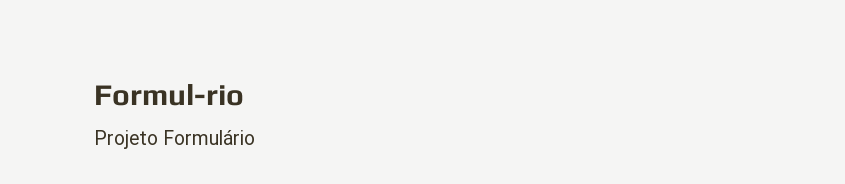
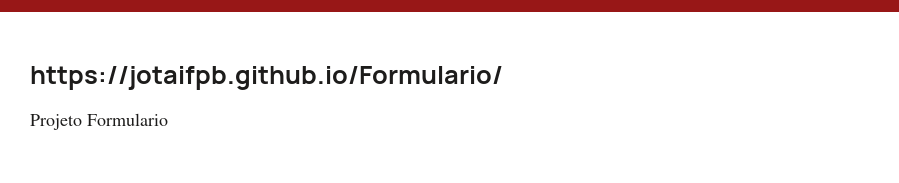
- Formul-rio
+ https://jotaifpb.github.io/Formulario/
- Projeto Formulário
+ Projeto Formulario

